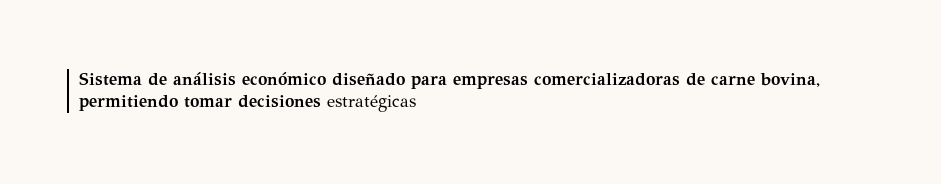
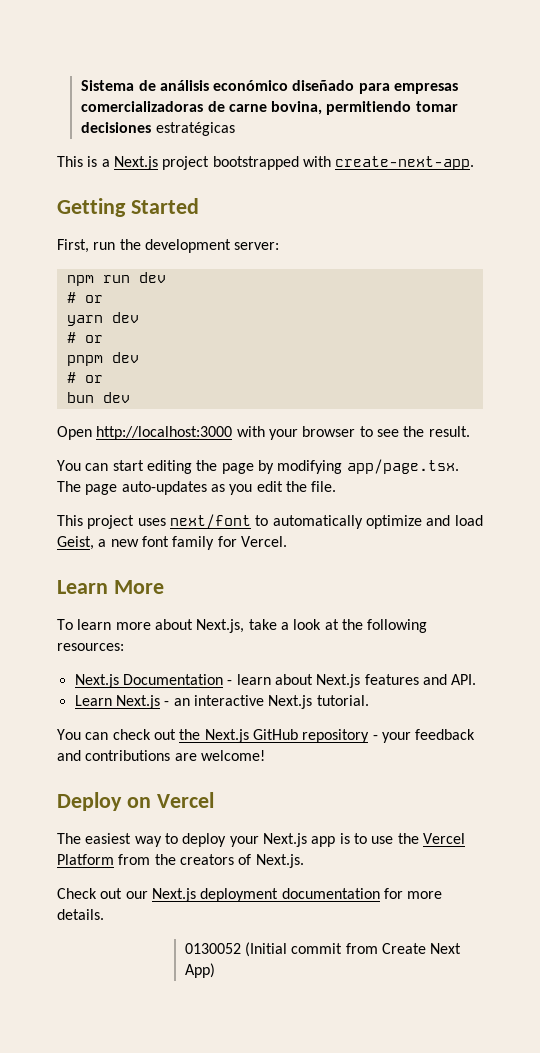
+ This is a Next.js project bootstrapped with create-next-app.
+ Getting Started
+ First, run the development server:
+ npm run dev
+ # or
+ yarn dev
+ # or
+ pnpm dev
+ # or
+ bun dev
+ Open http://localhost:3000 with your browser to see the result.
+ You can start editing the page by modifying app/page.tsx. The page auto-updates as you edit the file.
+ This project uses next/font to automatically optimize and load Geist, a new font family for Vercel.
+ Learn More
+ To learn more about Next.js, take a look at the following resources:
+ Next.js Documentation - learn about Next.js features and API.
+ Learn Next.js - an interactive Next.js tutorial.
+ You can check out the Next.js GitHub repository - your feedback and contributions are welcome!
+ Deploy on Vercel
+ The easiest way to deploy your Next.js app is to use the Vercel Platform from the creators of Next.js.
+ Check out our Next.js deployment documentation for more details.
+ 0130052 (Initial commit from Create Next App)

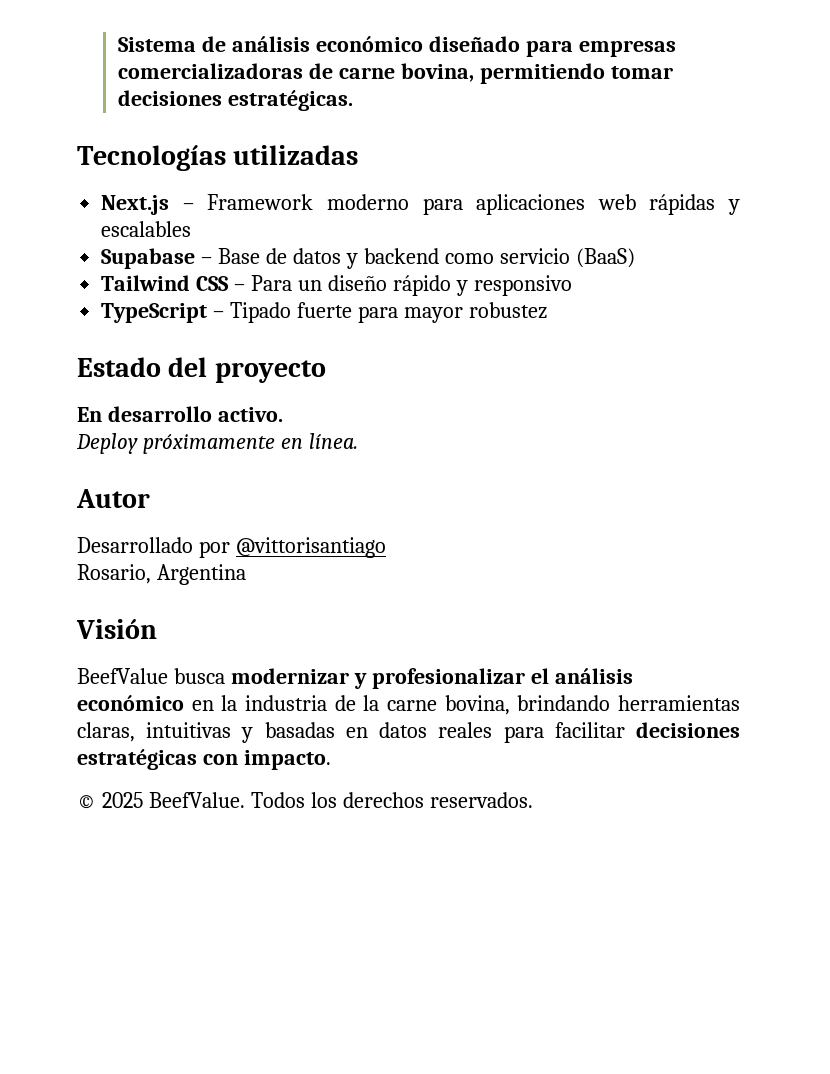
- Sistema de análisis económico diseñado para empresas comercializadoras de carne bovina, permitiendo tomar decisiones estratégicas
- This is a Next.js project bootstrapped with create-next-app.
- Getting Started
- First, run the development server:
- npm run dev
- # or
- yarn dev
- # or
- pnpm dev
- # or
- bun dev
- Open http://localhost:3000 with your browser to see the result.
- You can start editing the page by modifying app/page.tsx. The page auto-updates as you edit the file.
- This project uses next/font to automatically optimize and load Geist, a new font family for Vercel.
- Learn More
- To learn more about Next.js, take a look at the following resources:
- Next.js Documentation - learn about Next.js features and API.
- Learn Next.js - an interactive Next.js tutorial.
- You can check out the Next.js GitHub repository - your feedback and contributions are welcome!
- Deploy on Vercel
- The easiest way to deploy your Next.js app is to use the Vercel Platform from the creators of Next.js.
- Check out our Next.js deployment documentation for more details.
- 0130052 (Initial commit from Create Next App)
+ Sistema de análisis económico diseñado para empresas comercializadoras de carne bovina, permitiendo tomar decisiones estratégicas.
+ Tecnologías utilizadas
+ Next.js – Framework moderno para aplicaciones web rápidas y escalables
+ Supabase – Base de datos y backend como servicio (BaaS)
+ Tailwind CSS – Para un diseño rápido y responsivo
+ TypeScript – Tipado fuerte para mayor robustez
+ Estado del proyecto
+ En desarrollo activo.
+ Deploy próximamente en línea.
+ Autor
+ Desarrollado por @vittorisantiago
+ Rosario, Argentina
+ Visión
+ BeefValue busca modernizar y profesionalizar el análisis económico en la industria de la carne bovina, brindando herramientas claras, intuitivas y basadas en datos reales para facilitar decisiones estratégicas con impacto.
+ © 2025 BeefValue. Todos los derechos reservados.

